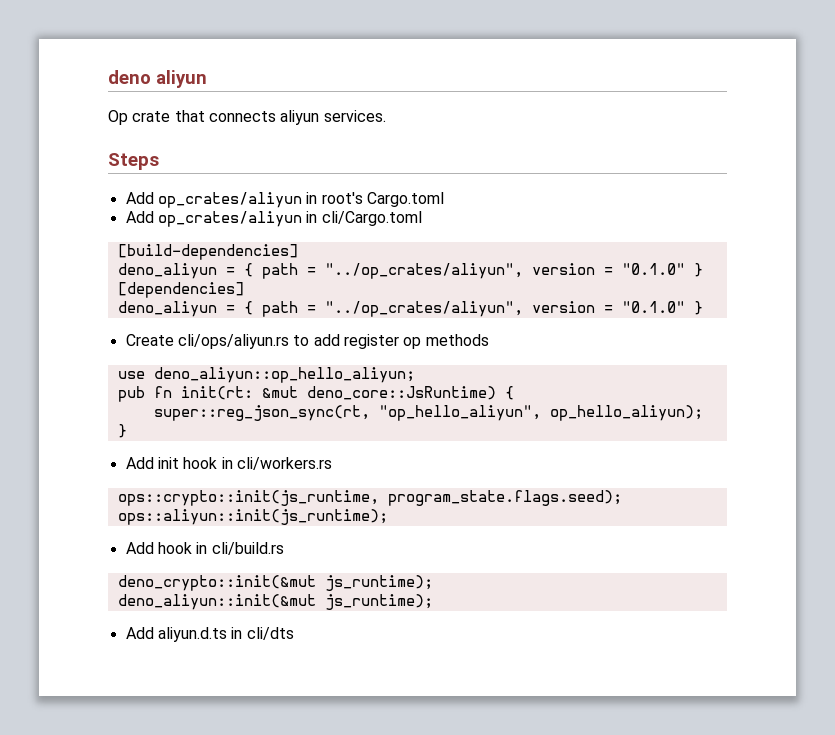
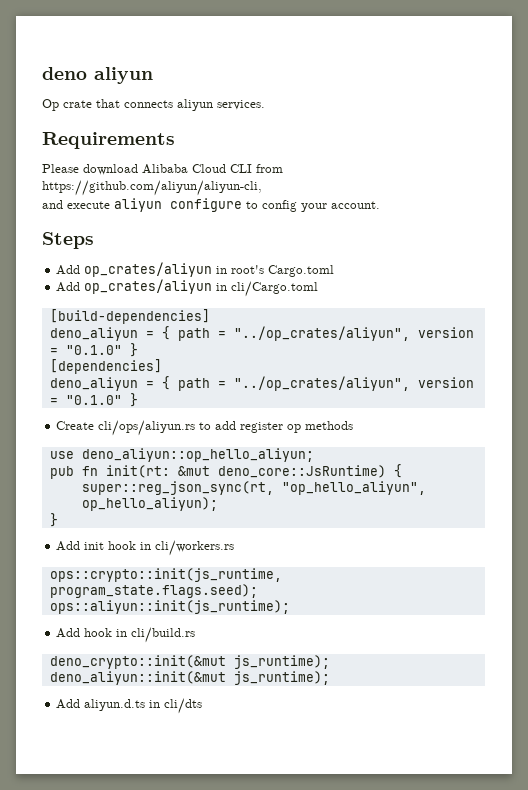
+ Requirements
+ Please download Alibaba Cloud CLI from https://github.com/aliyun/aliyun-cli,
+ and execute aliyun configure to config your account.

